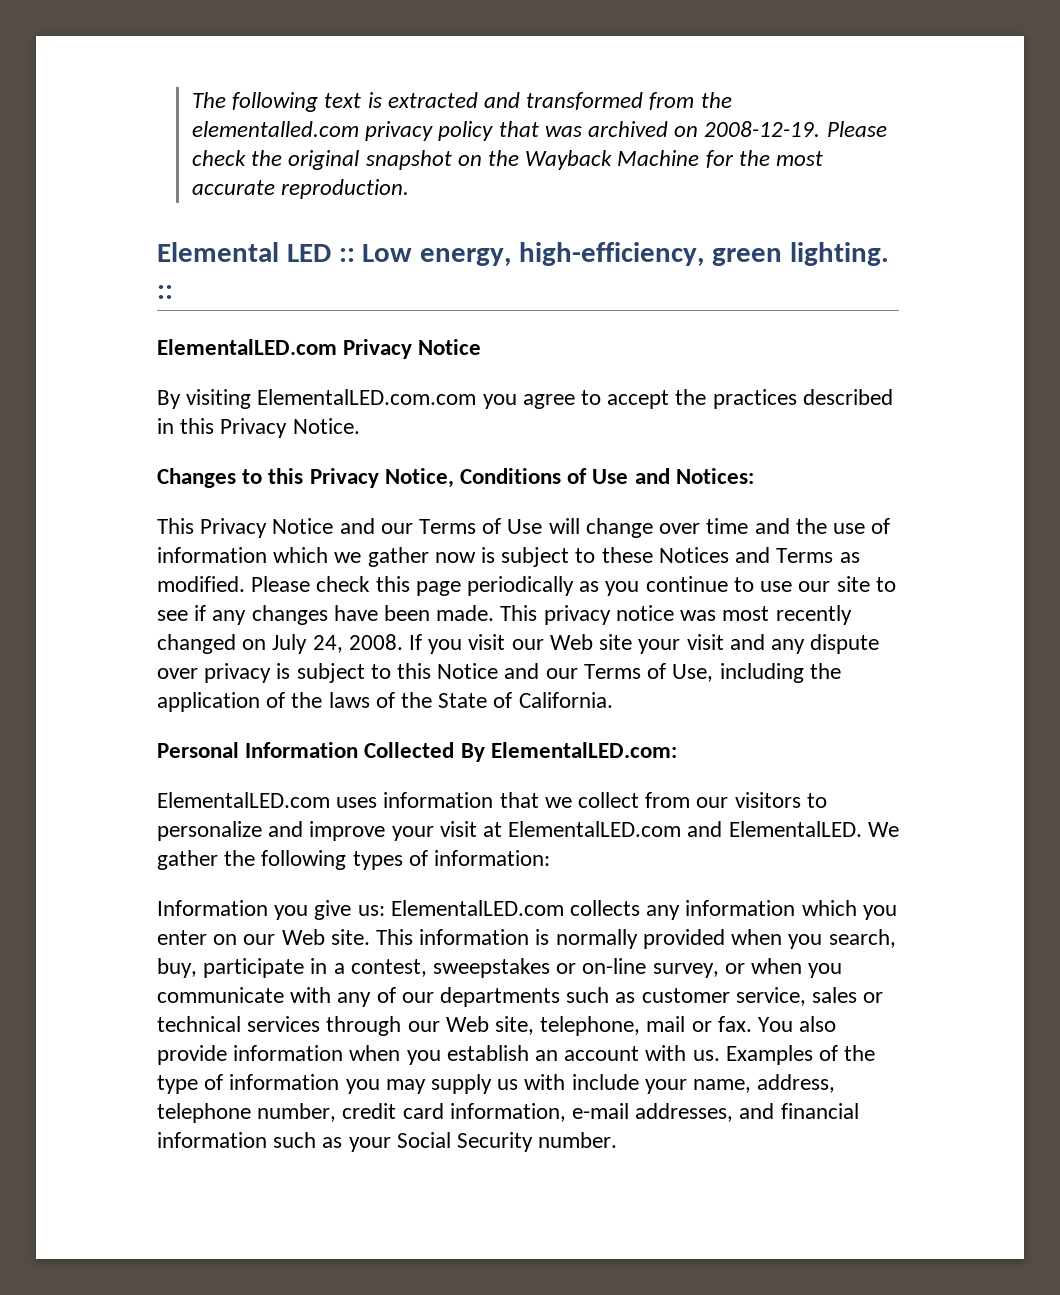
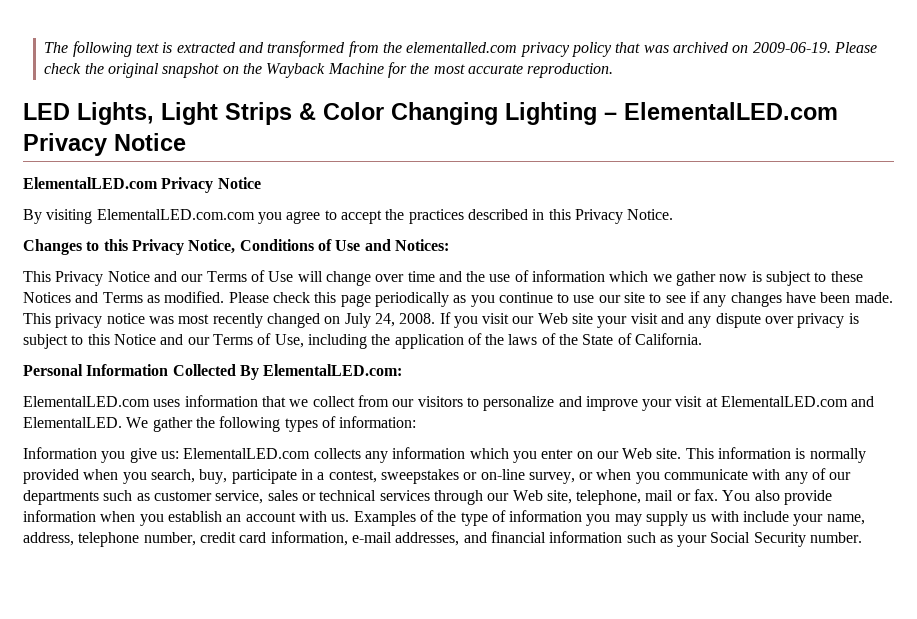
- The following text is extracted and transformed from the elementalled.com privacy policy that was archived on 2008-12-19.
+ The following text is extracted and transformed from the elementalled.com privacy policy that was archived on 2009-06-19.
- Elemental LED :: Low energy, high-efficiency, green lighting. ::
+ LED Lights, Light Strips & Color Changing Lighting – ElementalLED.com Privacy Notice

